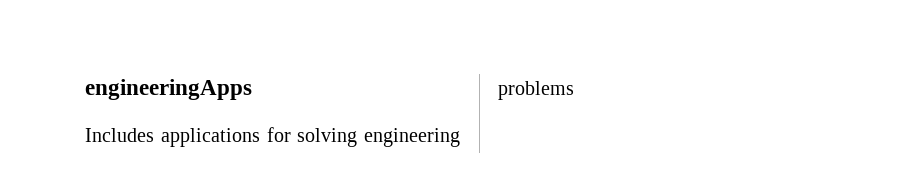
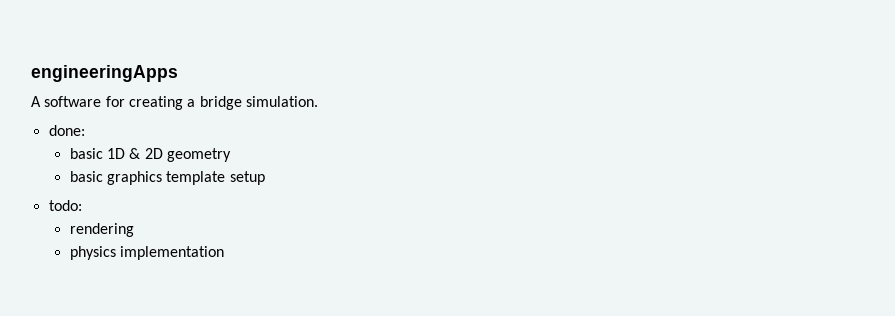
- Includes applications for solving engineering problems
+ A software for creating a bridge simulation.
+ done:
+ basic 1D & 2D geometry
+ basic graphics template setup
+ todo:
+ rendering
+ physics implementation

